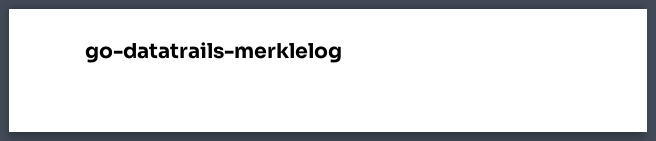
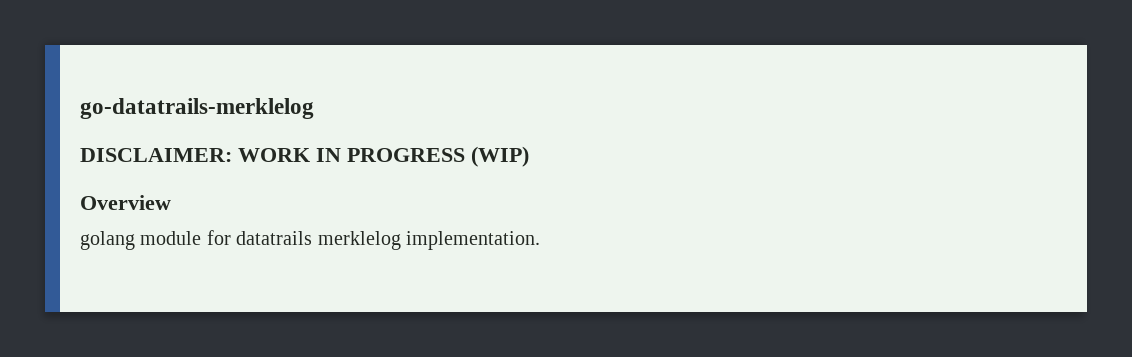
+ DISCLAIMER: WORK IN PROGRESS (WIP)
+ Overview
+ golang module for datatrails merklelog implementation.

